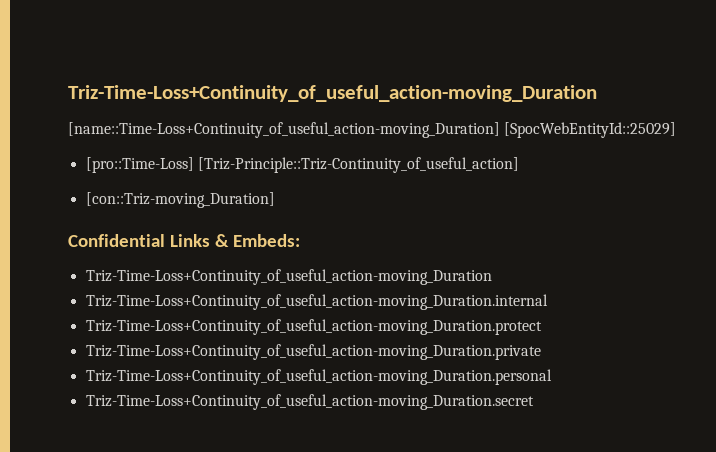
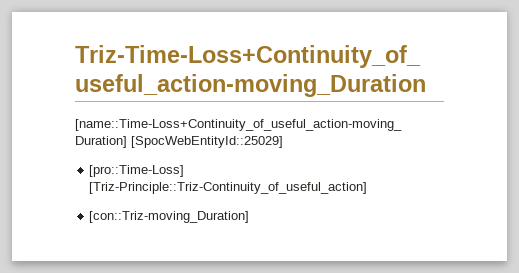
- Confidential Links & Embeds:
- Triz-Time-Loss+Continuity_of_useful_action-moving_Duration
- Triz-Time-Loss+Continuity_of_useful_action-moving_Duration.internal
- Triz-Time-Loss+Continuity_of_useful_action-moving_Duration.protect
- Triz-Time-Loss+Continuity_of_useful_action-moving_Duration.private
- Triz-Time-Loss+Continuity_of_useful_action-moving_Duration.personal
- Triz-Time-Loss+Continuity_of_useful_action-moving_Duration.secret

